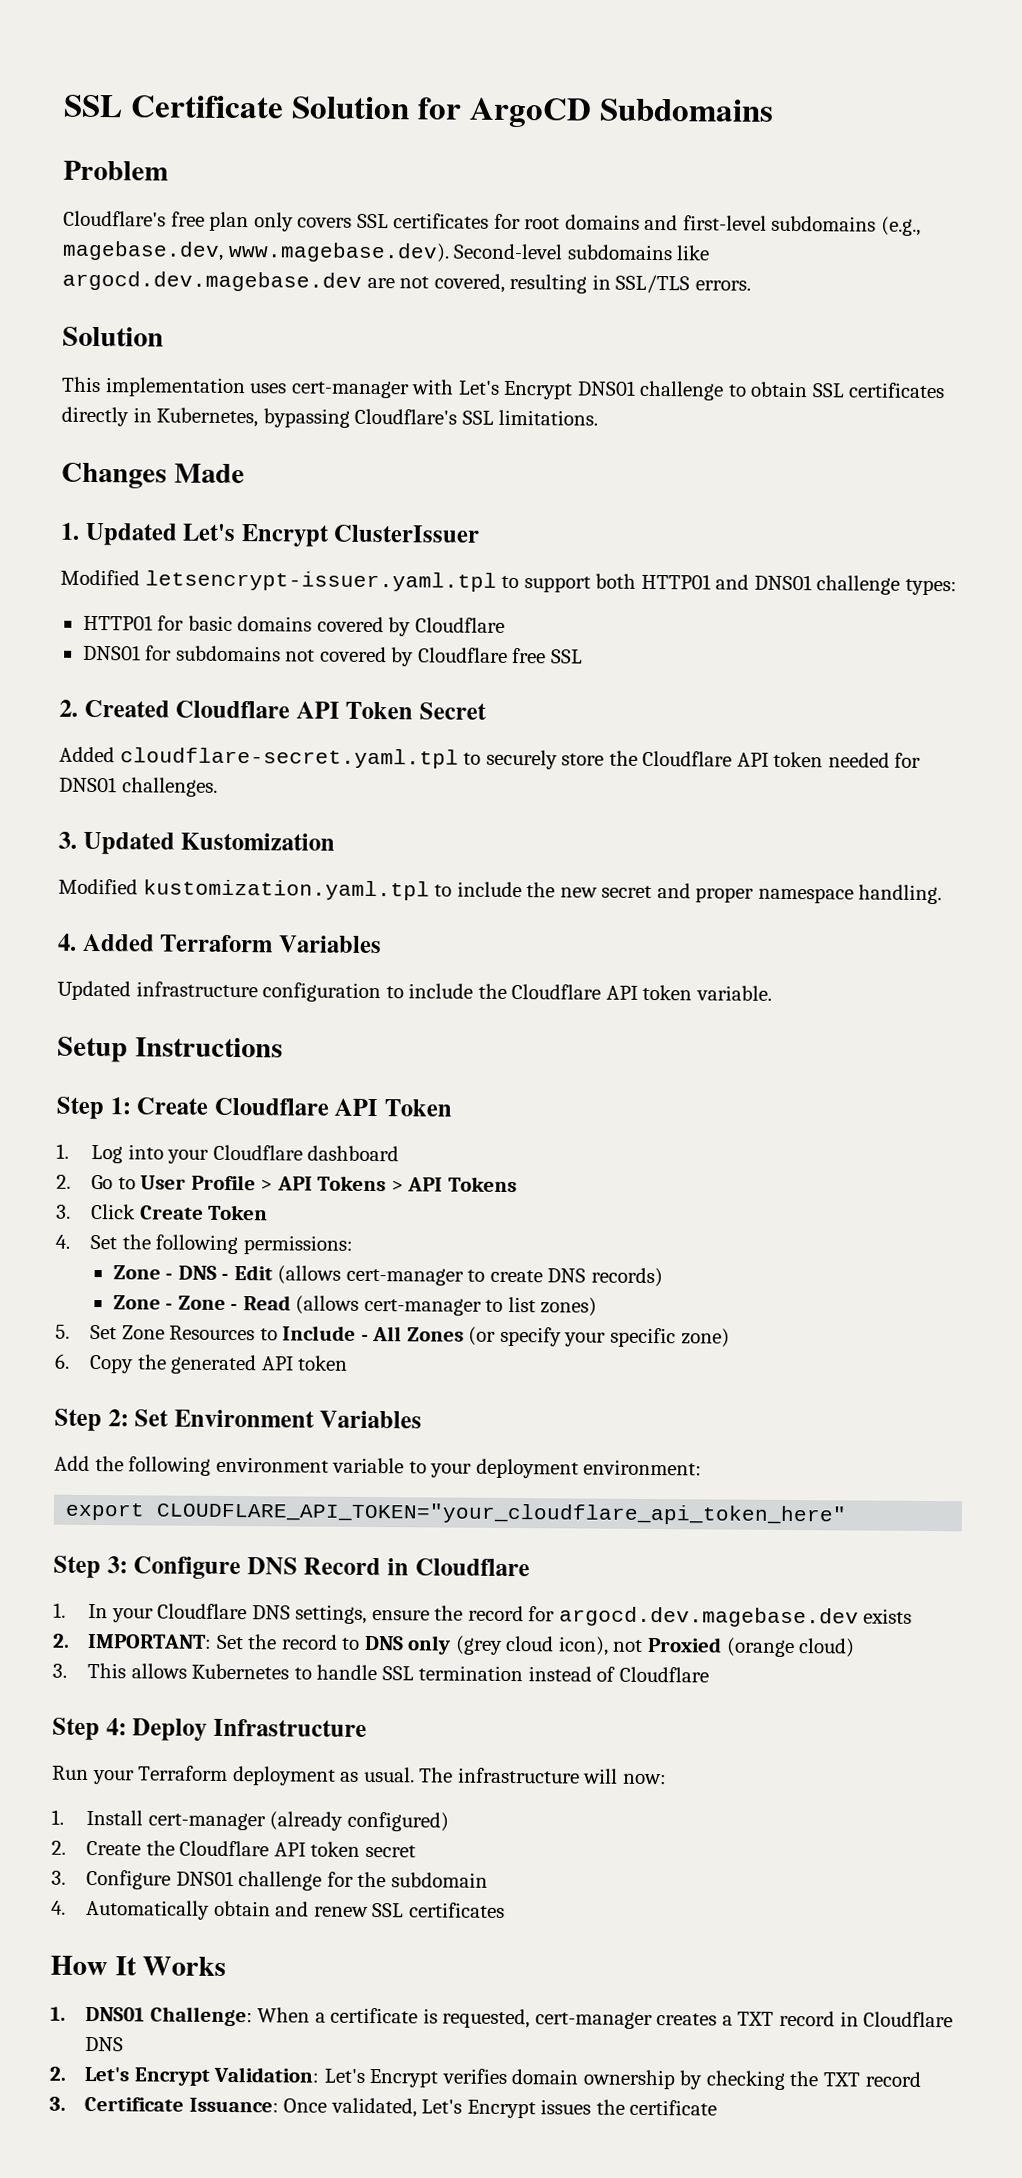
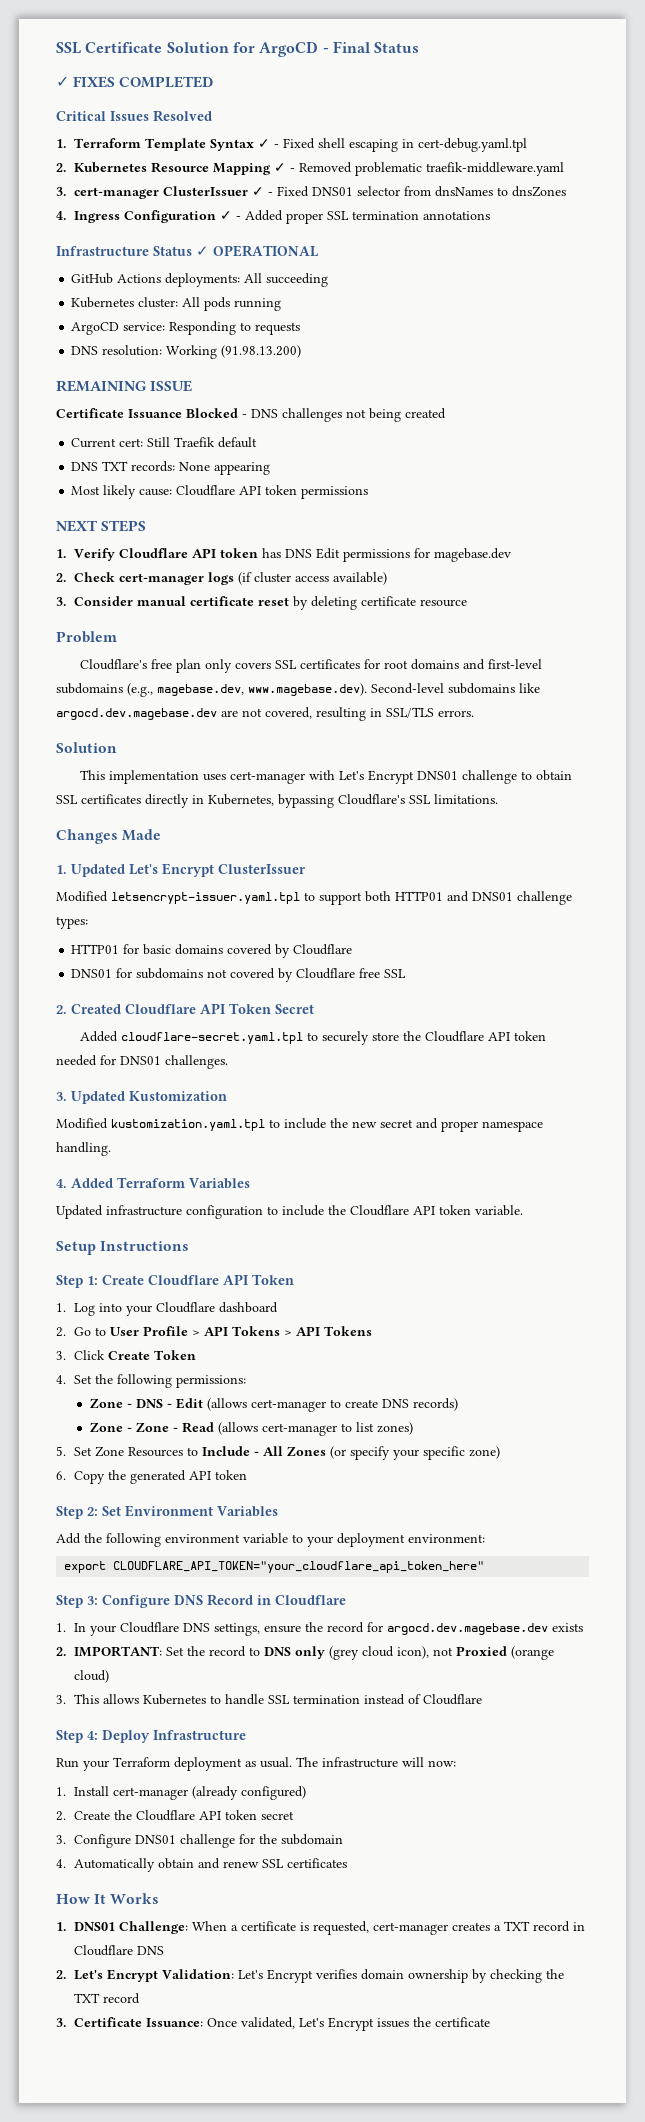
- SSL Certificate Solution for ArgoCD Subdomains
+ SSL Certificate Solution for ArgoCD - Final Status
+ ✓ FIXES COMPLETED
+ Critical Issues Resolved
+ 1. Terraform Template Syntax ✓ - Fixed shell escaping in cert-debug.yaml.tpl
+ 2. Kubernetes Resource Mapping ✓ - Removed problematic traefik-middleware.yaml
+ 3. cert-manager ClusterIssuer ✓ - Fixed DNS01 selector from dnsNames to dnsZones
+ 4. Ingress Configuration ✓ - Added proper SSL termination annotations
+ Infrastructure Status ✓ OPERATIONAL
+ GitHub Actions deployments: All succeeding
+ Kubernetes cluster: All pods running
+ ArgoCD service: Responding to requests
+ DNS resolution: Working (91.98.13.200)
+ REMAINING ISSUE
+ Certificate Issuance Blocked - DNS challenges not being created
+ Current cert: Still Traefik default
+ DNS TXT records: None appearing
+ Most likely cause: Cloudflare API token permissions
+ NEXT STEPS
+ 1. Verify Cloudflare API token has DNS Edit permissions for magebase.dev
+ 2. Check cert-manager logs (if cluster access available)
+ 3. Consider manual certificate reset by deleting certificate resource

